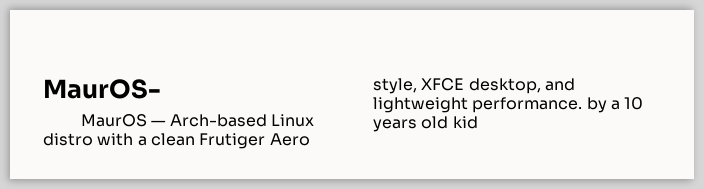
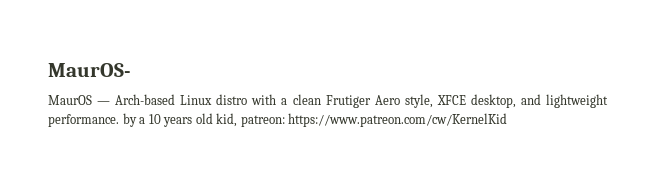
- MaurOS — Arch-based Linux distro with a clean Frutiger Aero style, XFCE desktop, and lightweight performance. by a 10 years old kid
+ MaurOS — Arch-based Linux distro with a clean Frutiger Aero style, XFCE desktop, and lightweight performance. by a 10 years old kid, patreon: https://www.patreon.com/cw/KernelKid

